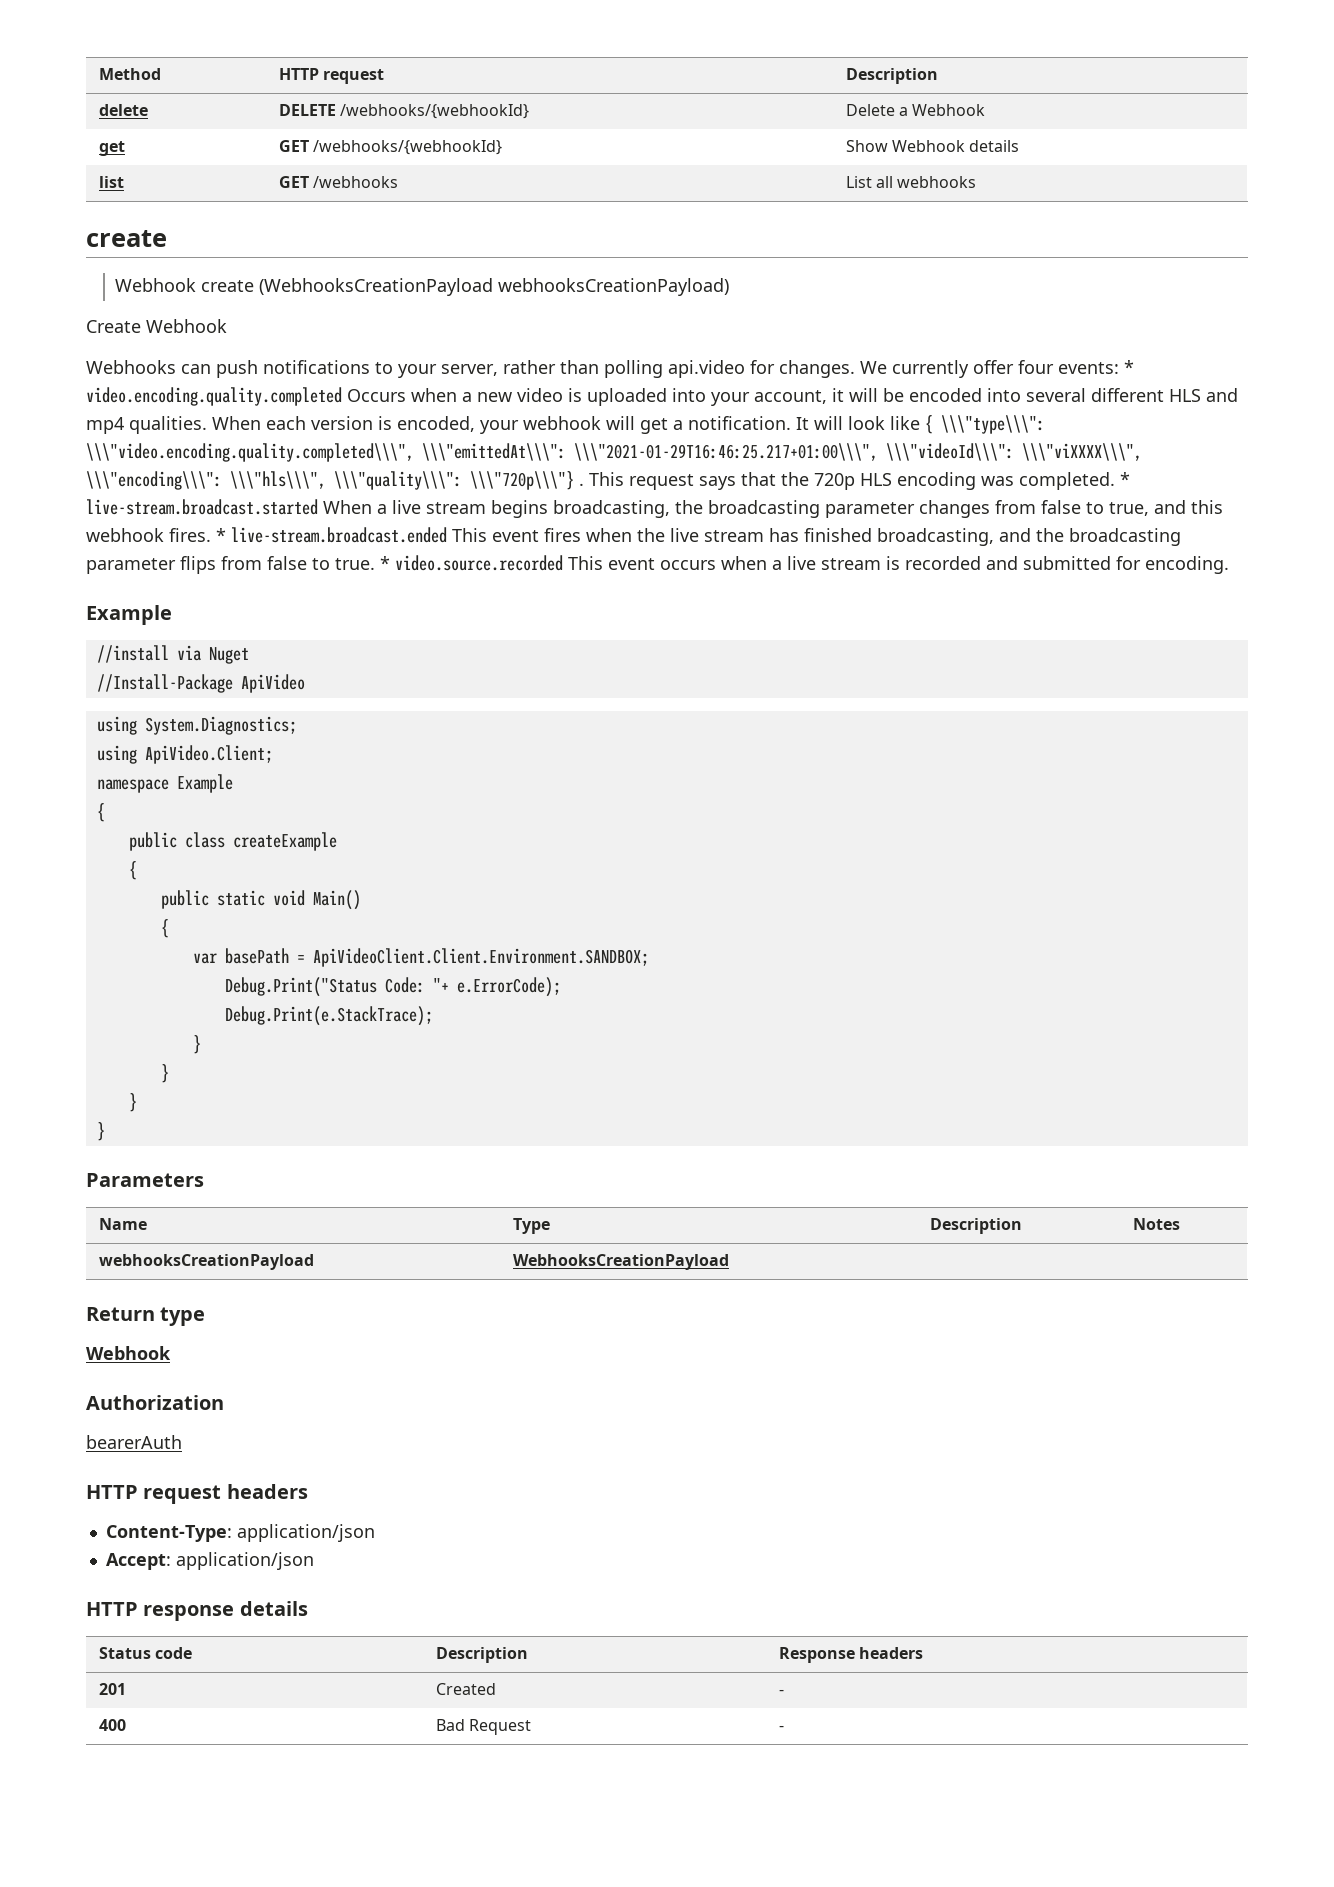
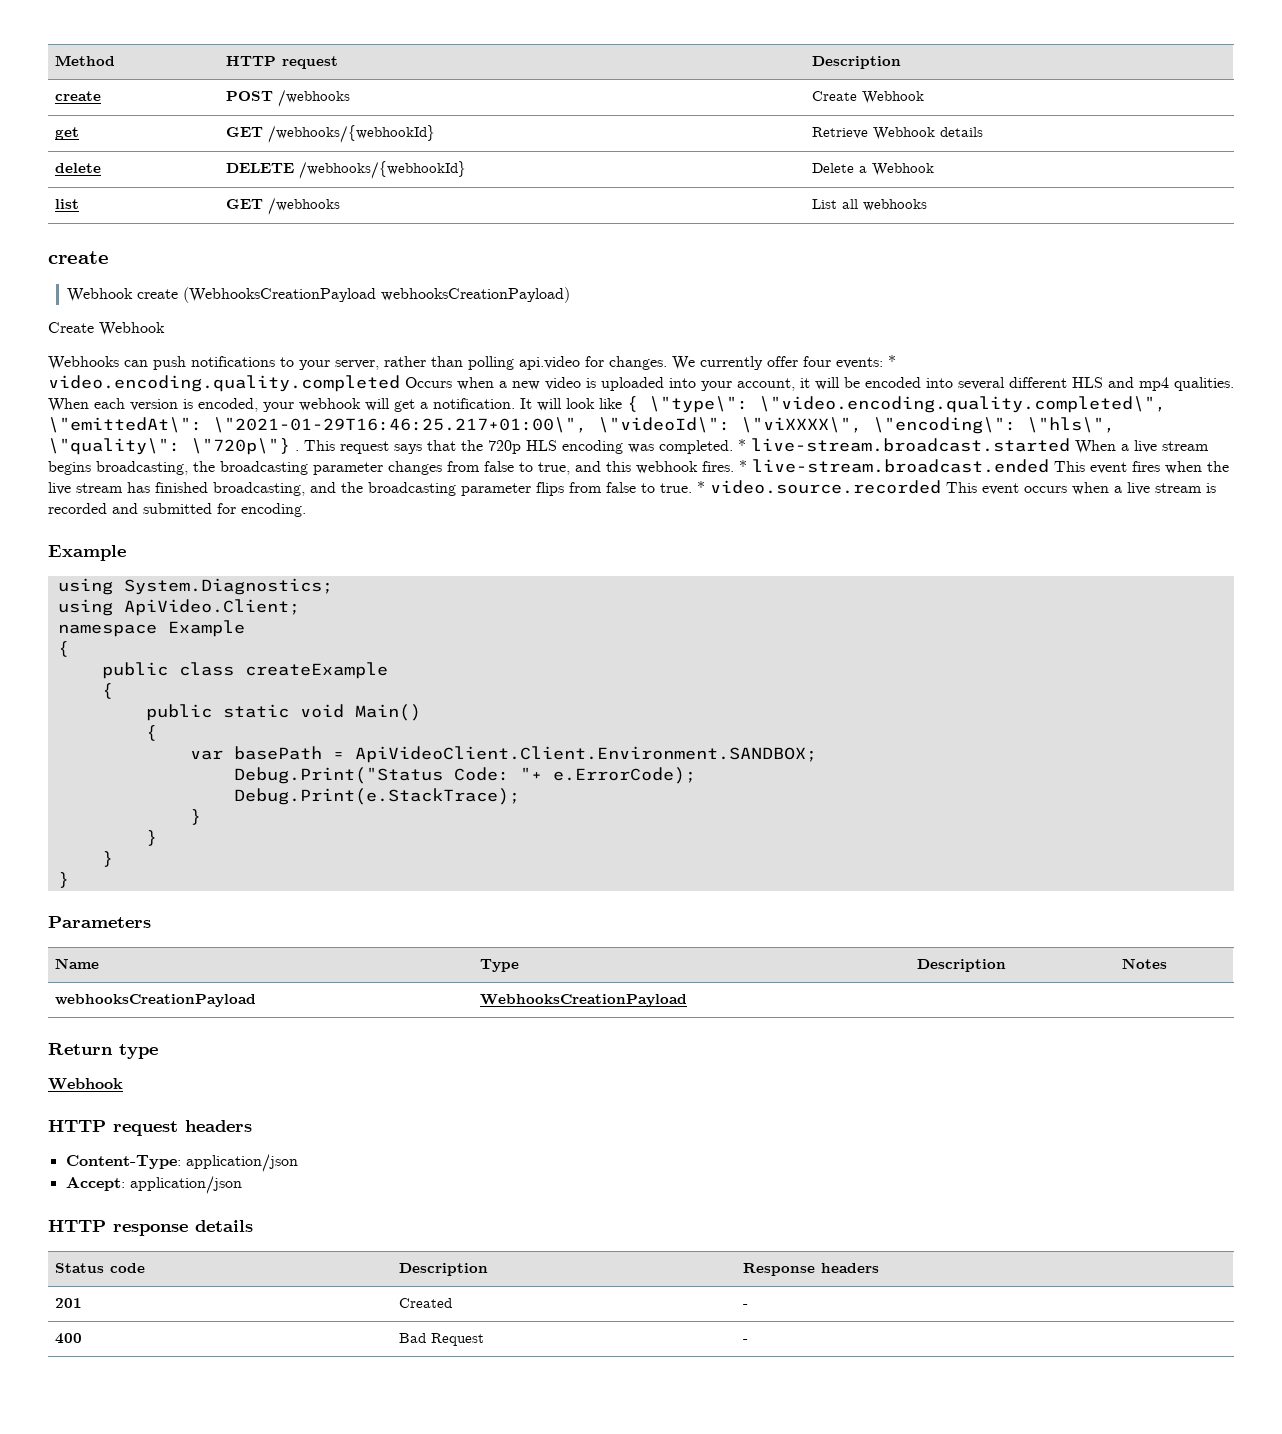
+ create | POST /webhooks | Create Webhook
+ get | GET /webhooks/{webhookId} | Retrieve Webhook details
- get | GET /webhooks/{webhookId} | Show Webhook details
- It will look like { \\\"type\\\": \\\"video.encoding.quality.completed\\\", \\\"emittedAt\\\": \\\"2021-01-29T16:46:25.217+01:00\\\", \\\"videoId\\\": \\\"viXXXX\\\", \\\"encoding\\\": \\\"hls\\\", \\\"quality\\\": \\\"720p\\\"} .
+ It will look like { \"type\": \"video.encoding.quality.completed\", \"emittedAt\": \"2021-01-29T16:46:25.217+01:00\", \"videoId\": \"viXXXX\", \"encoding\": \"hls\", \"quality\": \"720p\"} .
- //install via Nuget
- //Install-Package ApiVideo
- Authorization
- bearerAuth

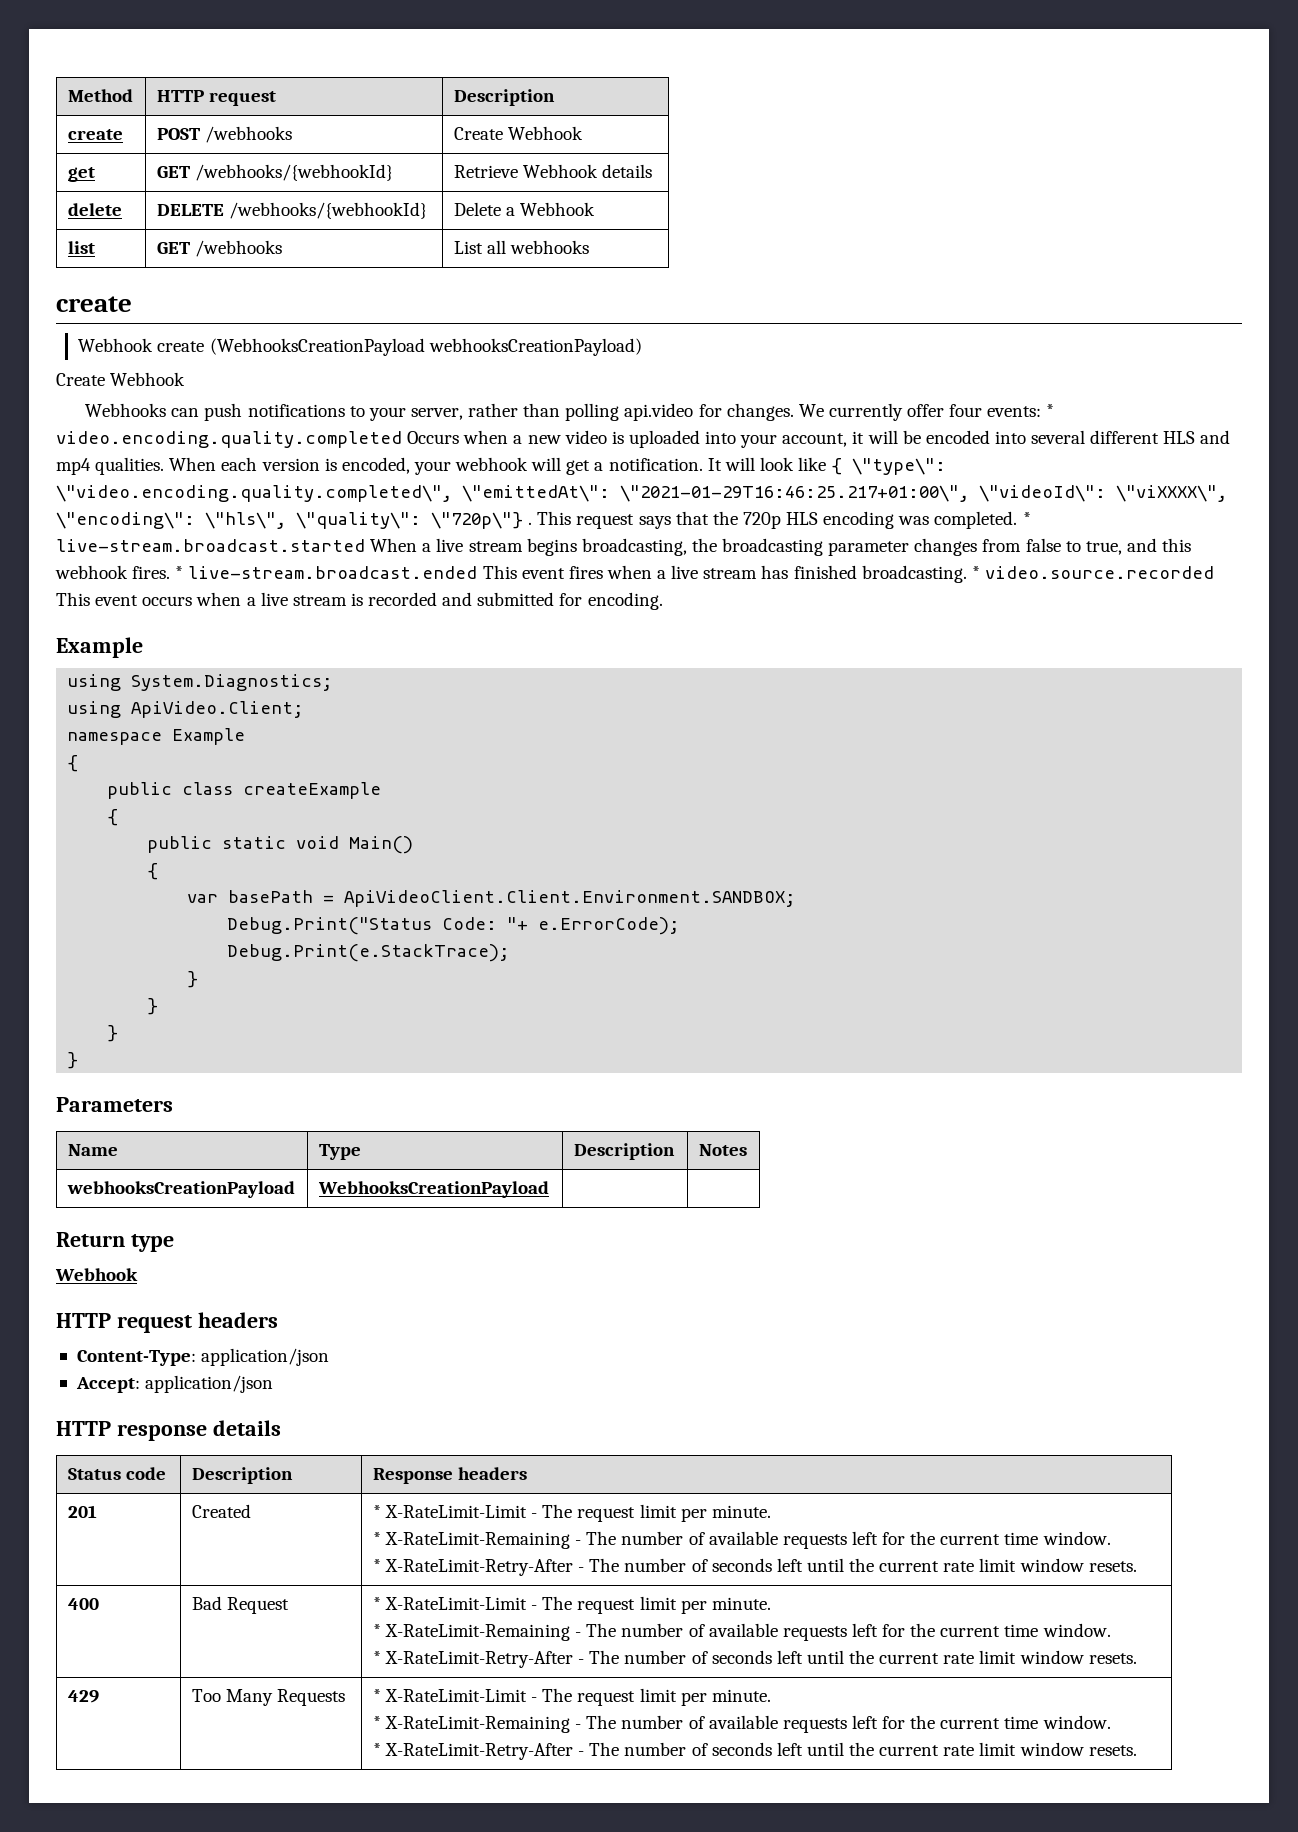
- * live-stream.broadcast.ended This event fires when the live stream has finished broadcasting, and the broadcasting parameter flips from false to true.
+ * live-stream.broadcast.ended This event fires when a live stream has finished broadcasting.
- 201 | Created | -
- 400 | Bad Request | -
+ 201 | Created | * X-RateLimit-Limit - The request limit per minute.
+ * X-RateLimit-Remaining - The number of available requests left for the current time window.
+ * X-RateLimit-Retry-After - The number of seconds left until the current rate limit window resets.
+ 400 | Bad Request | * X-RateLimit-Limit - The request limit per minute.
+ * X-RateLimit-Remaining - The number of available requests left for the current time window.
+ * X-RateLimit-Retry-After - The number of seconds left until the current rate limit window resets.
+ 429 | Too Many Requests | * X-RateLimit-Limit - The request limit per minute.
+ * X-RateLimit-Remaining - The number of available requests left for the current time window.
+ * X-RateLimit-Retry-After - The number of seconds left until the current rate limit window resets.

